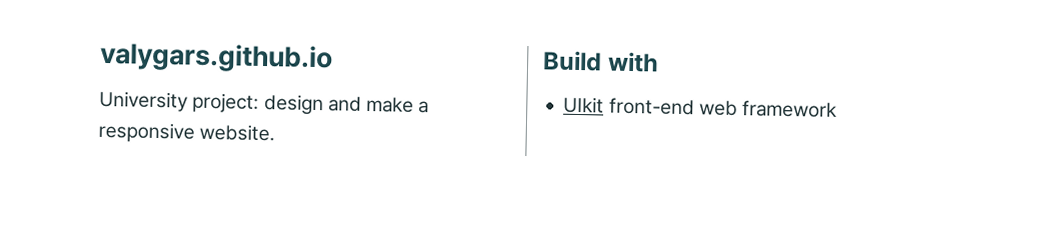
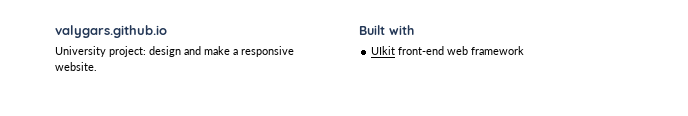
- Build with
+ Built with

